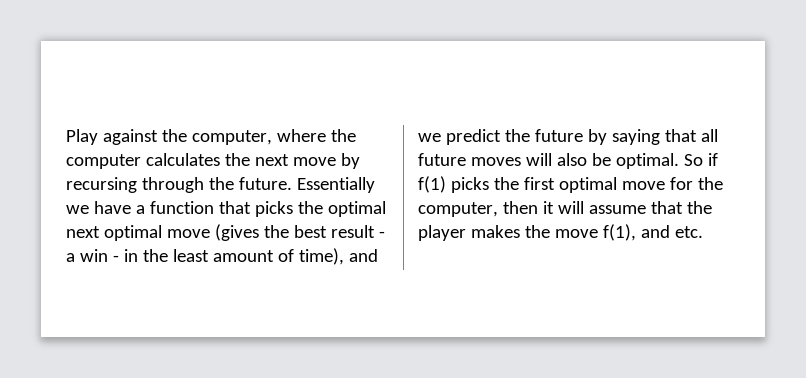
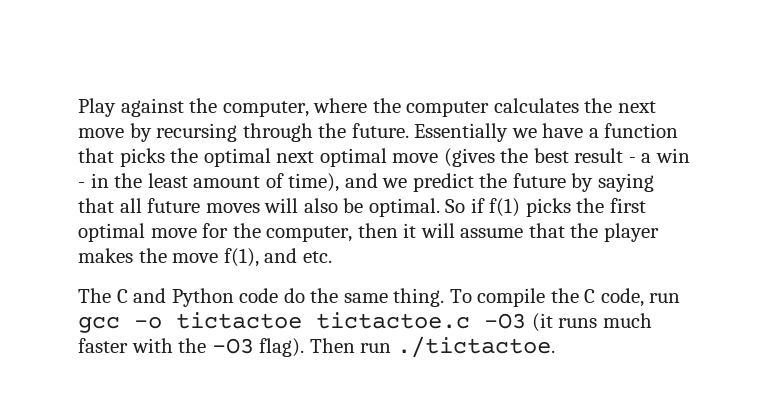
+ The C and Python code do the same thing. To compile the C code, run gcc -o tictactoe tictactoe.c -O3 (it runs much faster with the -O3 flag). Then run ./tictactoe.

